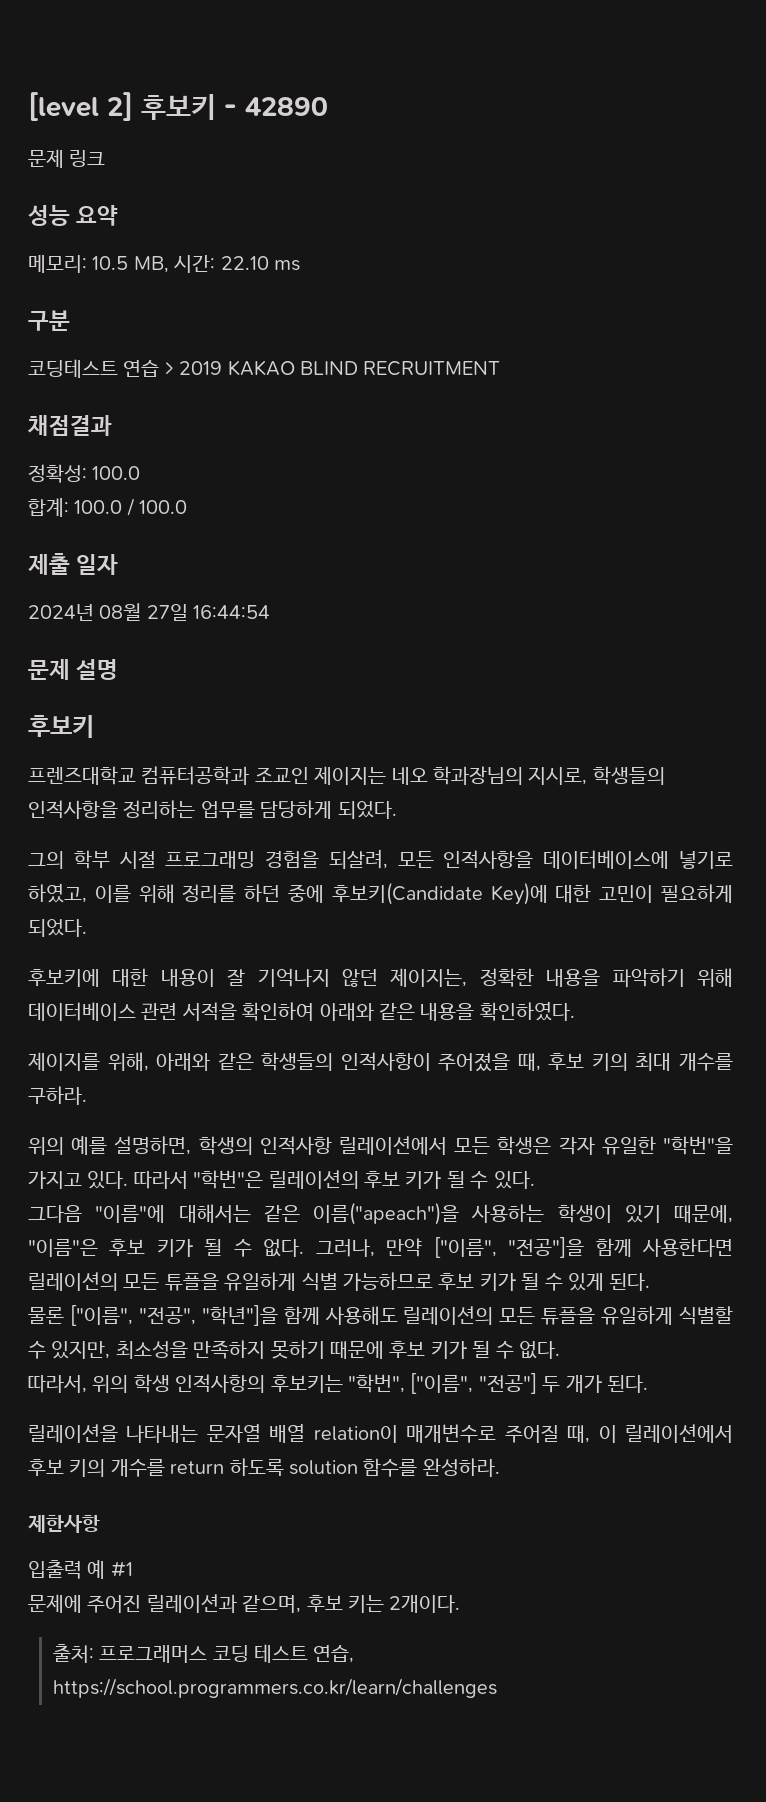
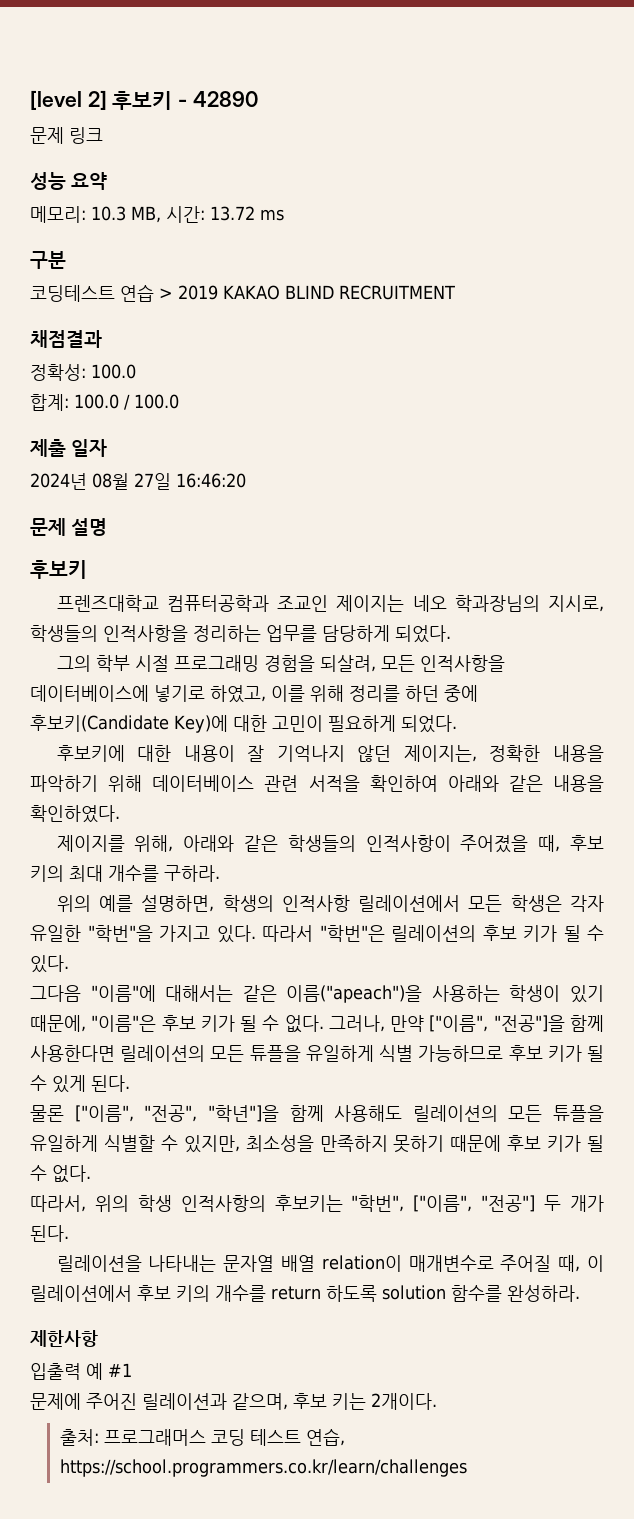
- 메모리: 10.5 MB, 시간: 22.10 ms
+ 메모리: 10.3 MB, 시간: 13.72 ms
- 2024년 08월 27일 16:44:54
+ 2024년 08월 27일 16:46:20

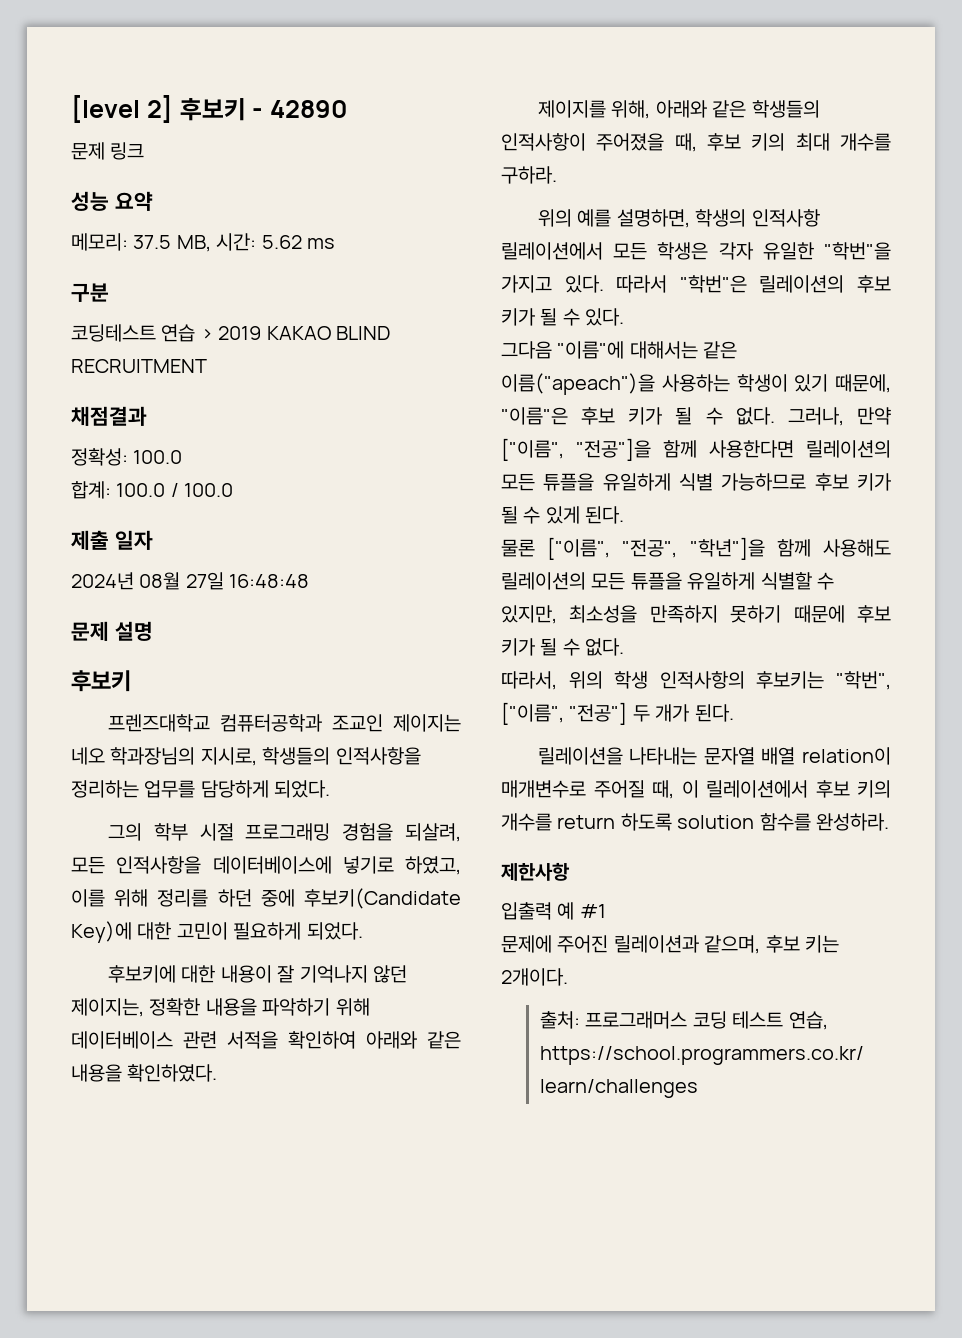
- 메모리: 10.3 MB, 시간: 13.72 ms
+ 메모리: 37.5 MB, 시간: 5.62 ms
- 2024년 08월 27일 16:46:20
+ 2024년 08월 27일 16:48:48

